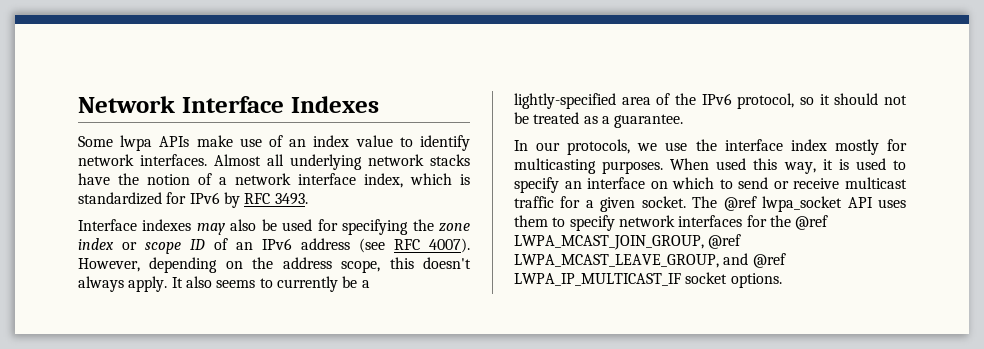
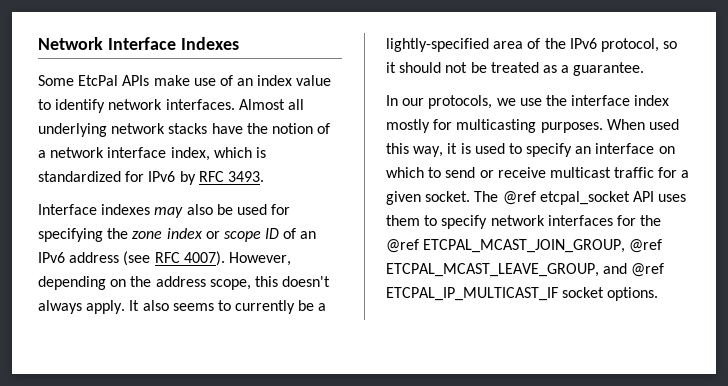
- Some lwpa APIs make use of an index value to identify network interfaces.
+ Some EtcPal APIs make use of an index value to identify network interfaces.
- The @ref lwpa_socket API uses them to specify network interfaces for the @ref LWPA_MCAST_JOIN_GROUP, @ref LWPA_MCAST_LEAVE_GROUP, and @ref LWPA_IP_MULTICAST_IF socket options.
+ The @ref etcpal_socket API uses them to specify network interfaces for the @ref ETCPAL_MCAST_JOIN_GROUP, @ref ETCPAL_MCAST_LEAVE_GROUP, and @ref ETCPAL_IP_MULTICAST_IF socket options.

